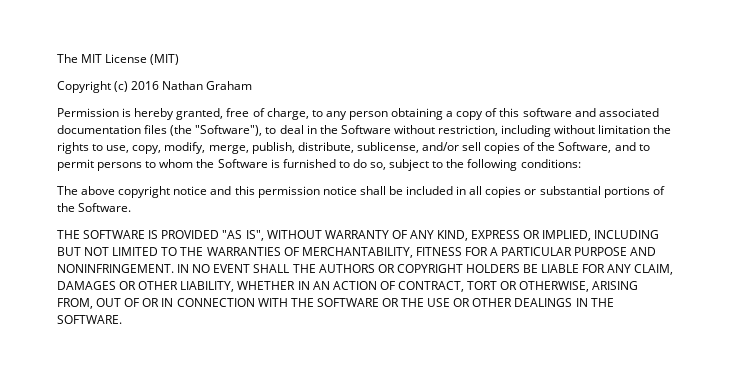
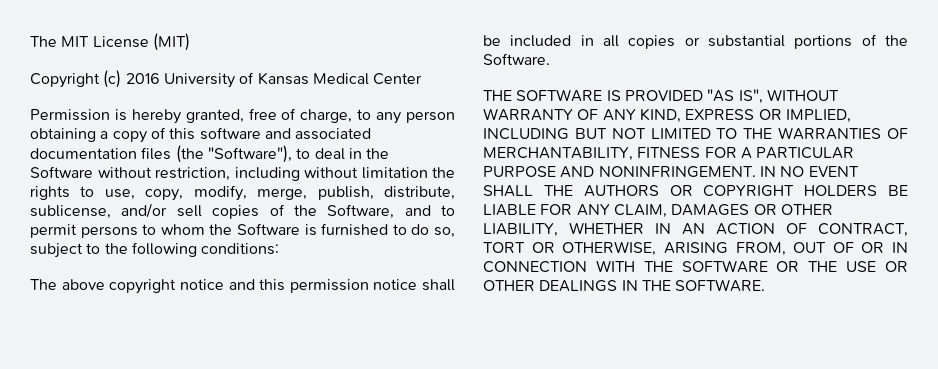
- Copyright (c) 2016 Nathan Graham
+ Copyright (c) 2016 University of Kansas Medical Center

